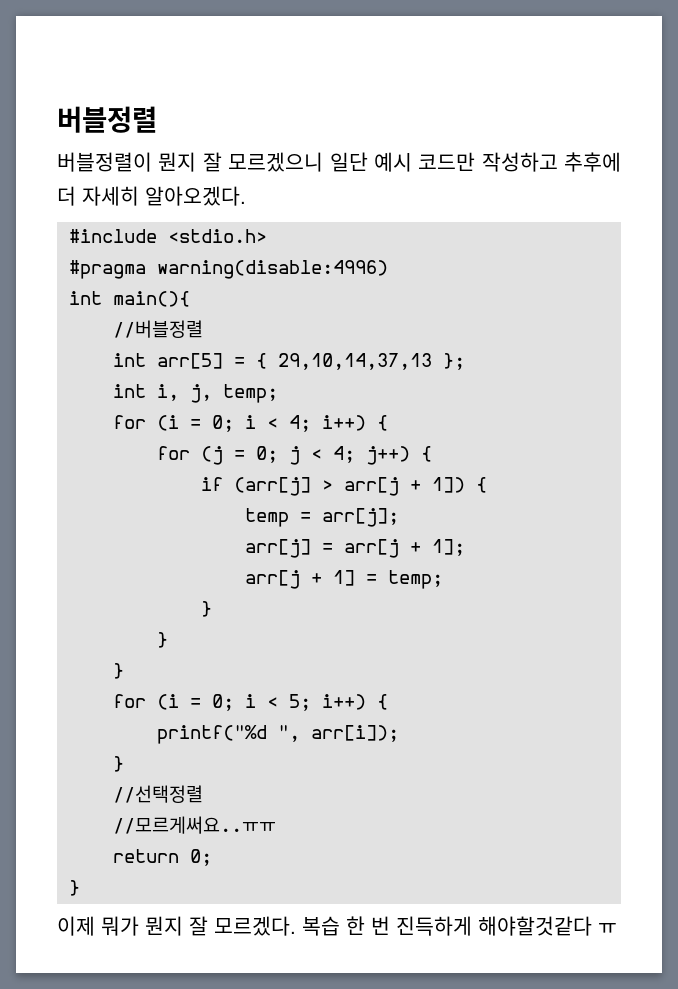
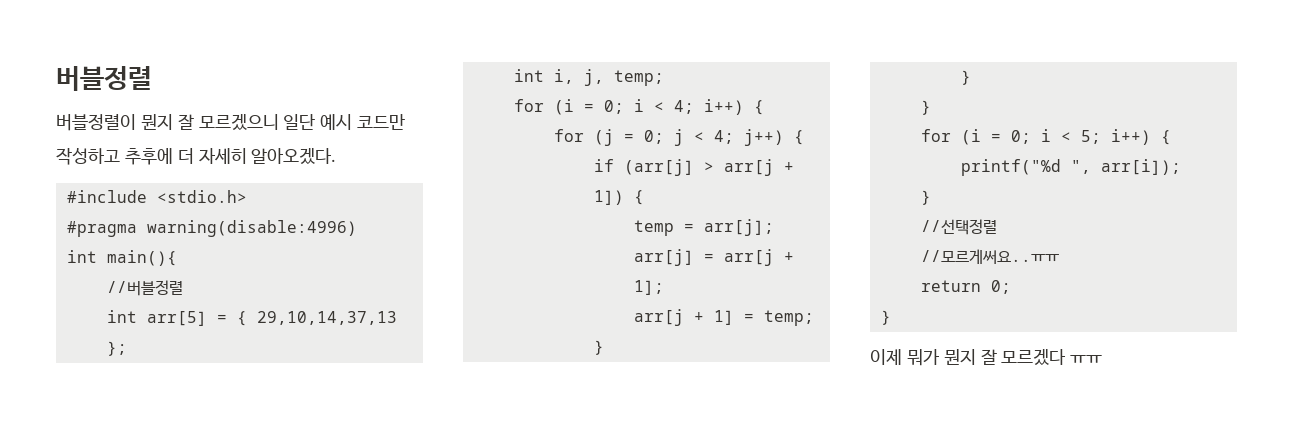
- 이제 뭐가 뭔지 잘 모르겠다. 복습 한 번 진득하게 해야할것같다 ㅠ
+ 이제 뭐가 뭔지 잘 모르겠다 ㅠㅠ

